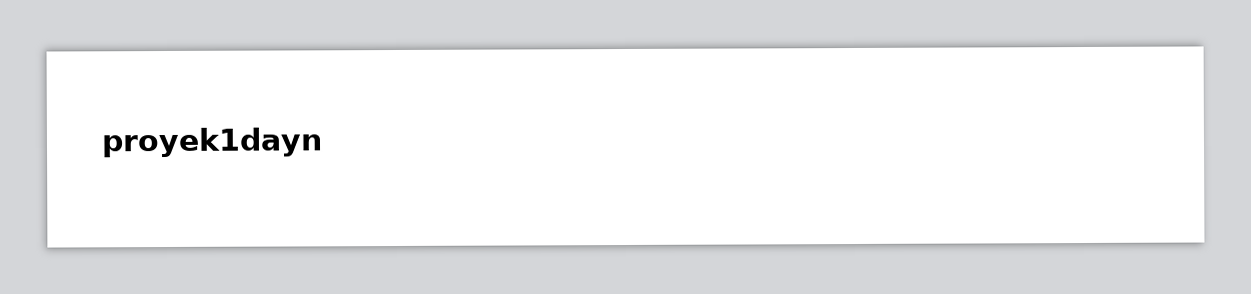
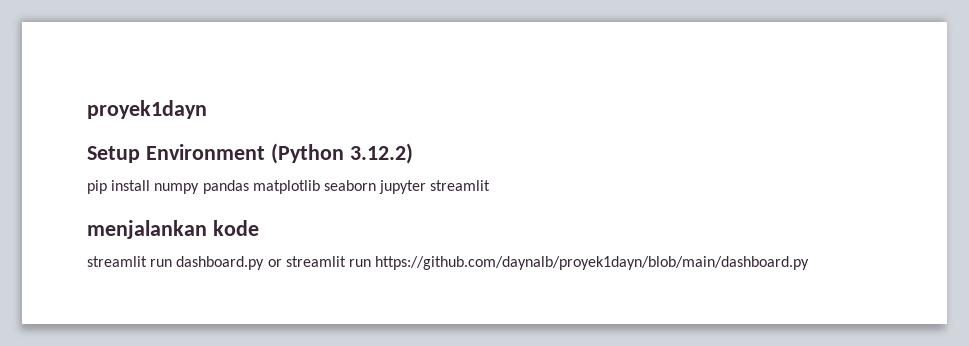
+ Setup Environment (Python 3.12.2)
+ pip install numpy pandas matplotlib seaborn jupyter streamlit
+ menjalankan kode
+ streamlit run dashboard.py or streamlit run https://github.com/daynalb/proyek1dayn/blob/main/dashboard.py

